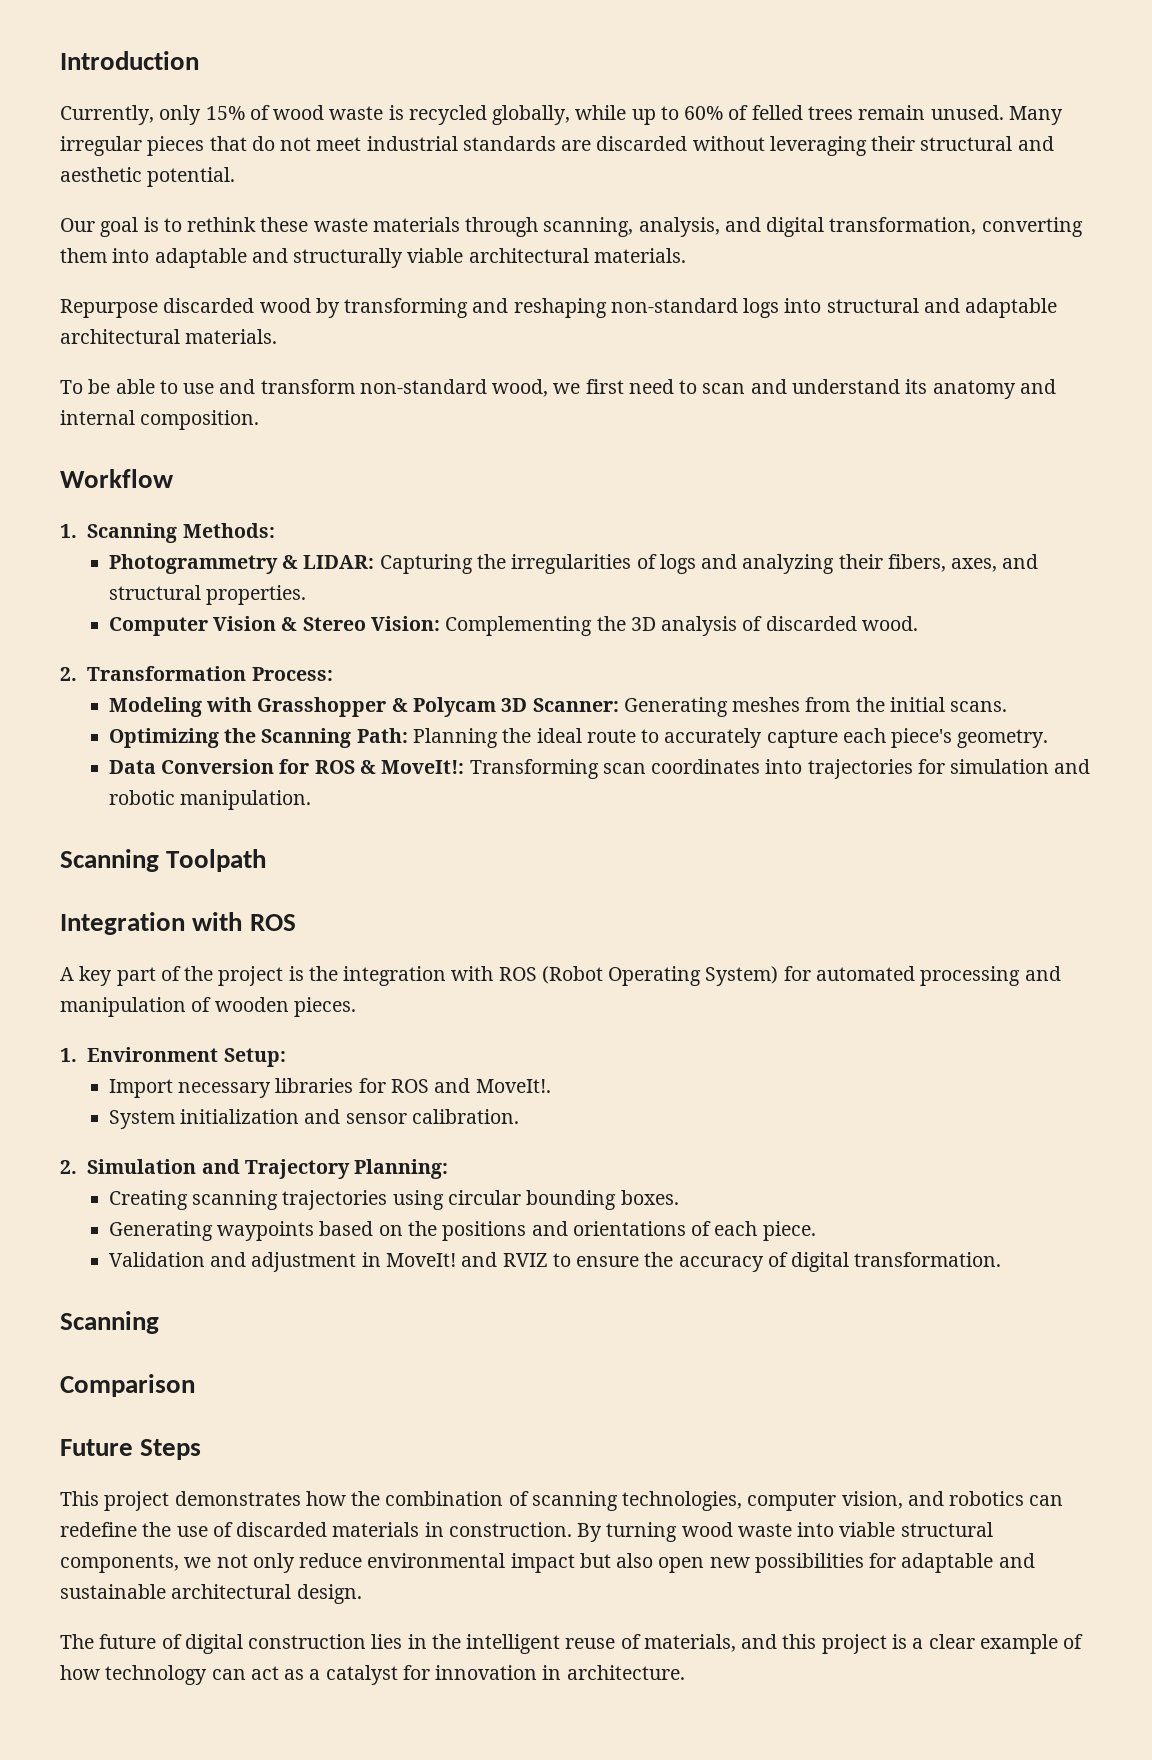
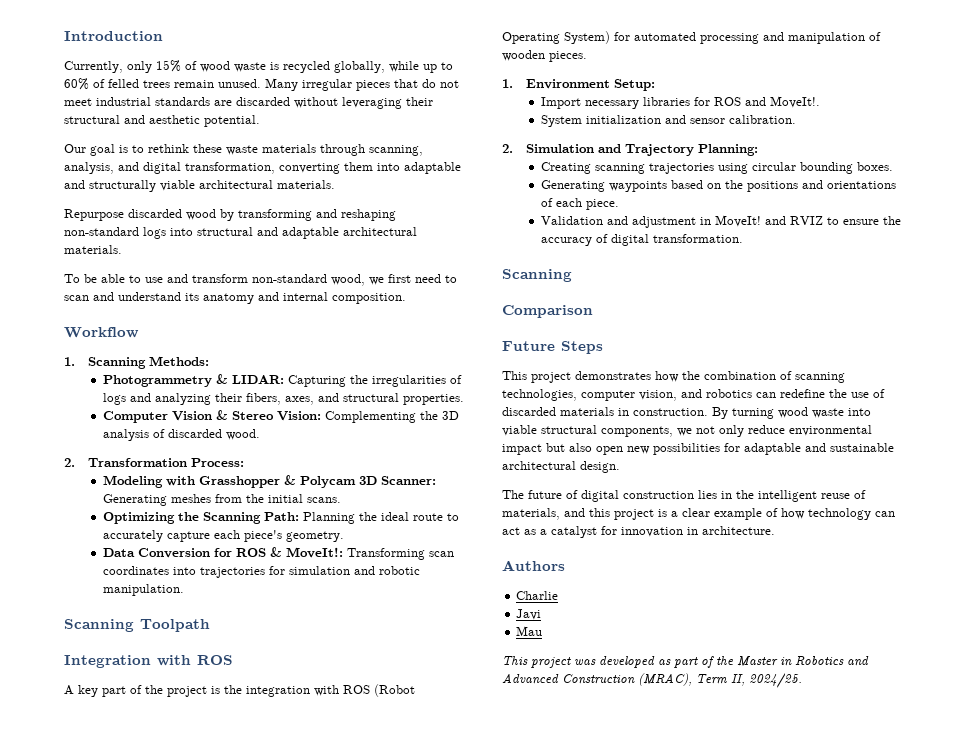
+ Authors
+ Charlie
+ Javi
+ Mau
+ This project was developed as part of the Master in Robotics and Advanced Construction (MRAC), Term II, 2024/25.

